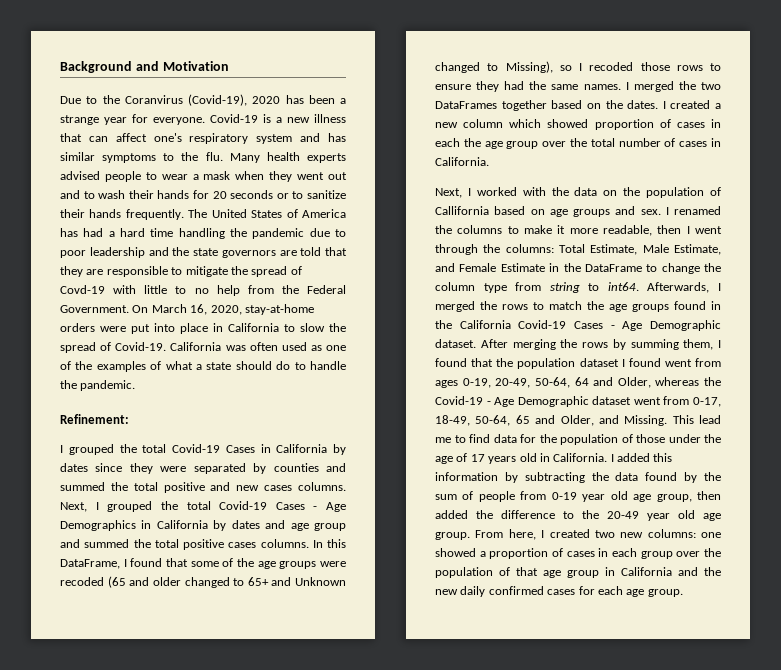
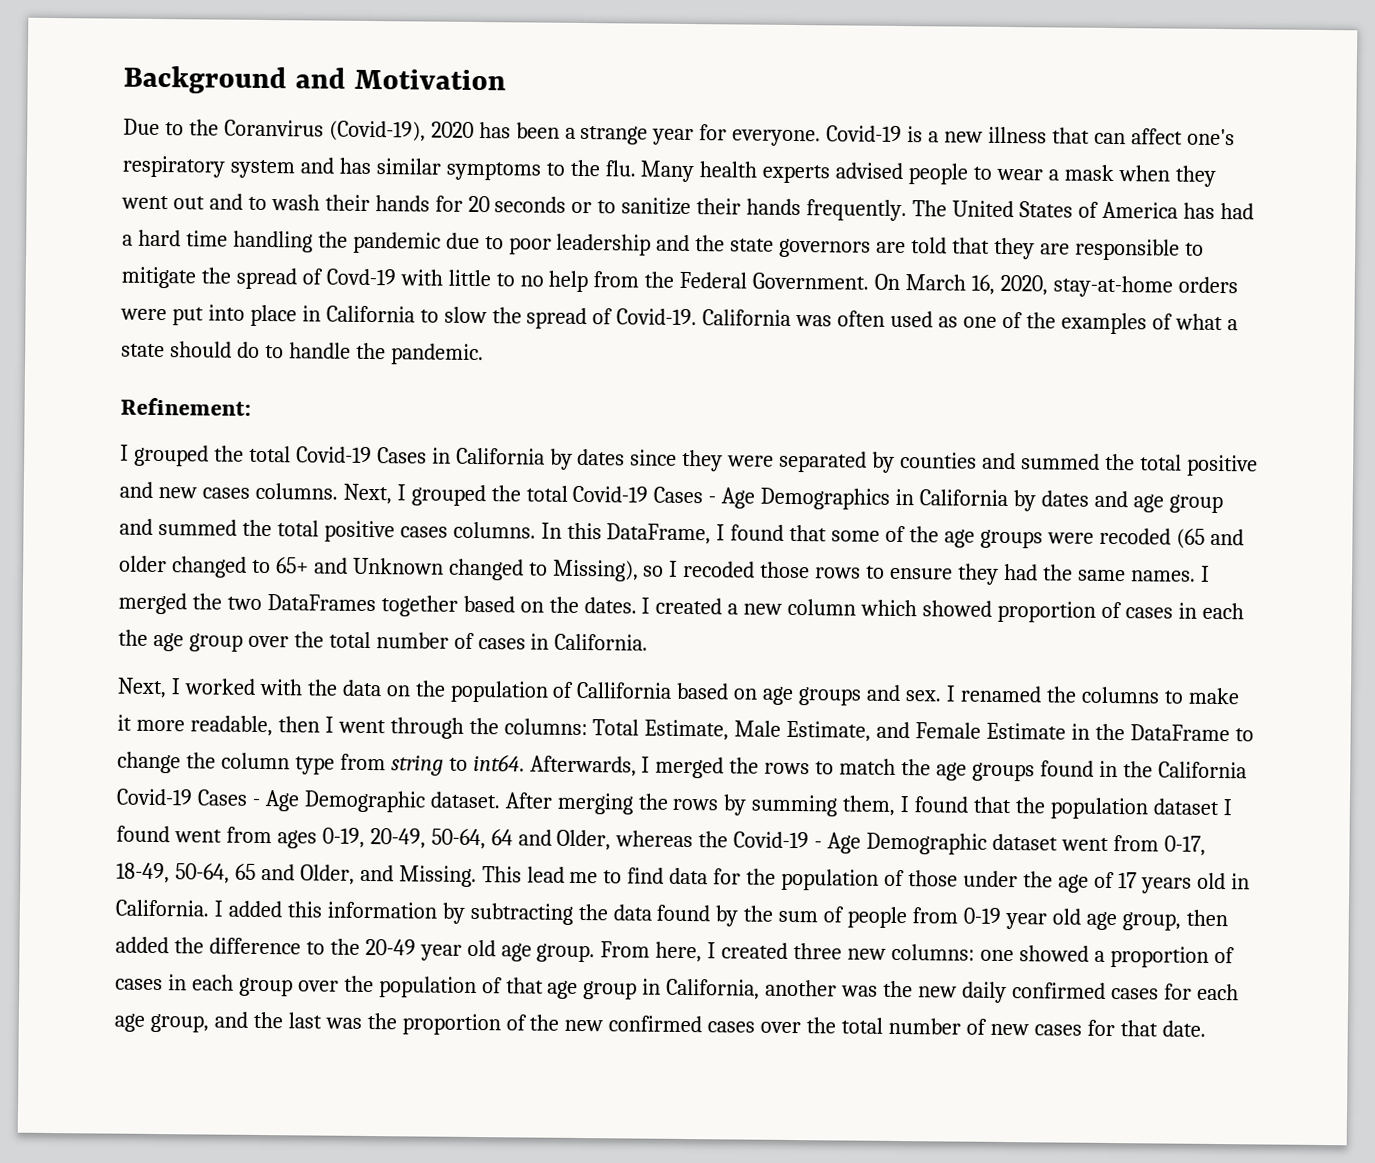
- From here, I created two new columns: one showed a proportion of cases in each group over the population of that age group in California and the new daily confirmed cases for each age group.
+ From here, I created three new columns: one showed a proportion of cases in each group over the population of that age group in California, another was the new daily confirmed cases for each age group, and the last was the proportion of the new confirmed cases over the total number of new cases for that date.

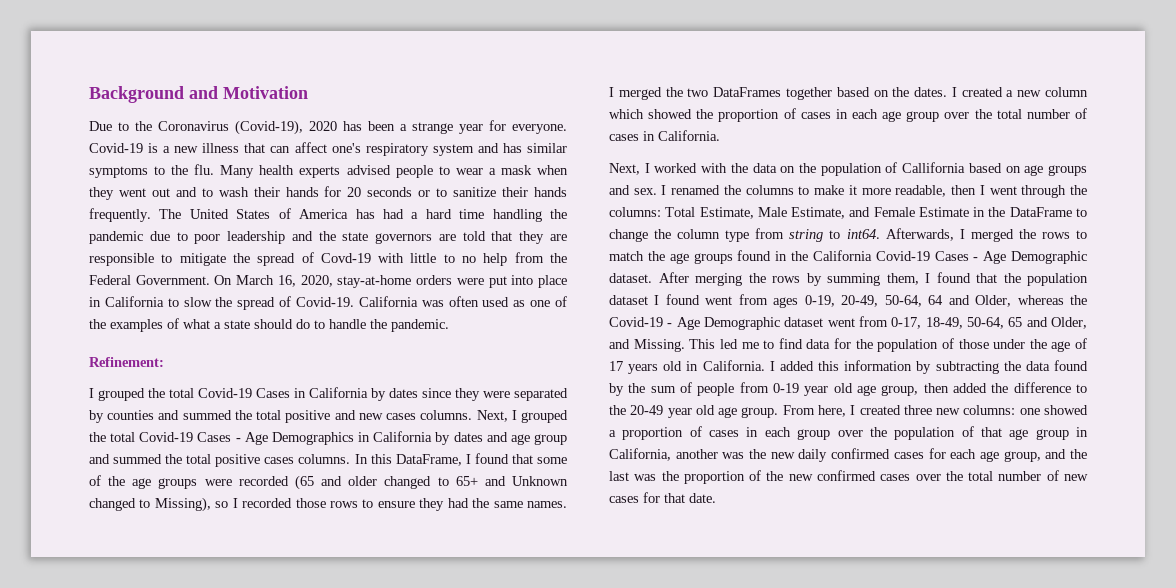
- Due to the Coranvirus (Covid-19), 2020 has been a strange year for everyone.
+ Due to the Coronavirus (Covid-19), 2020 has been a strange year for everyone.
- In this DataFrame, I found that some of the age groups were recoded (65 and older changed to 65+ and Unknown changed to Missing), so I recoded those rows to ensure they had the same names.
+ In this DataFrame, I found that some of the age groups were recorded (65 and older changed to 65+ and Unknown changed to Missing), so I recorded those rows to ensure they had the same names.
- I created a new column which showed proportion of cases in each the age group over the total number of cases in California.
+ I created a new column which showed the proportion of cases in each age group over the total number of cases in California.
- This lead me to find data for the population of those under the age of 17 years old in California.
+ This led me to find data for the population of those under the age of 17 years old in California.

